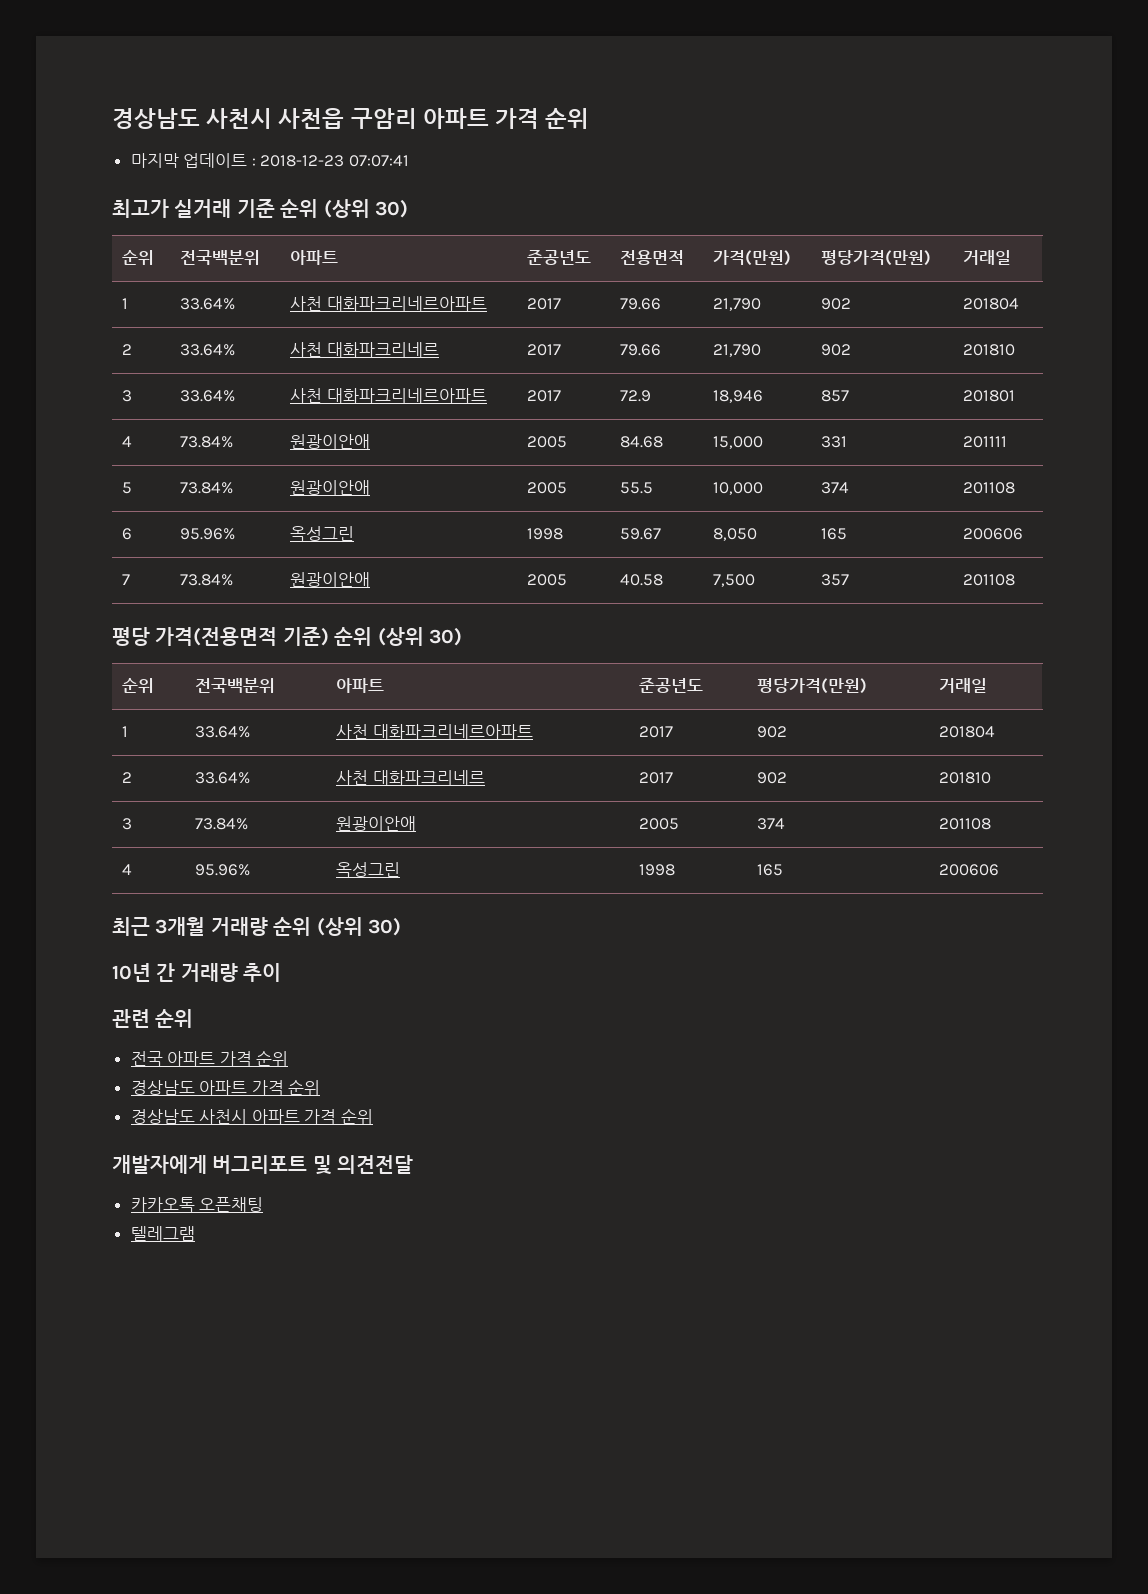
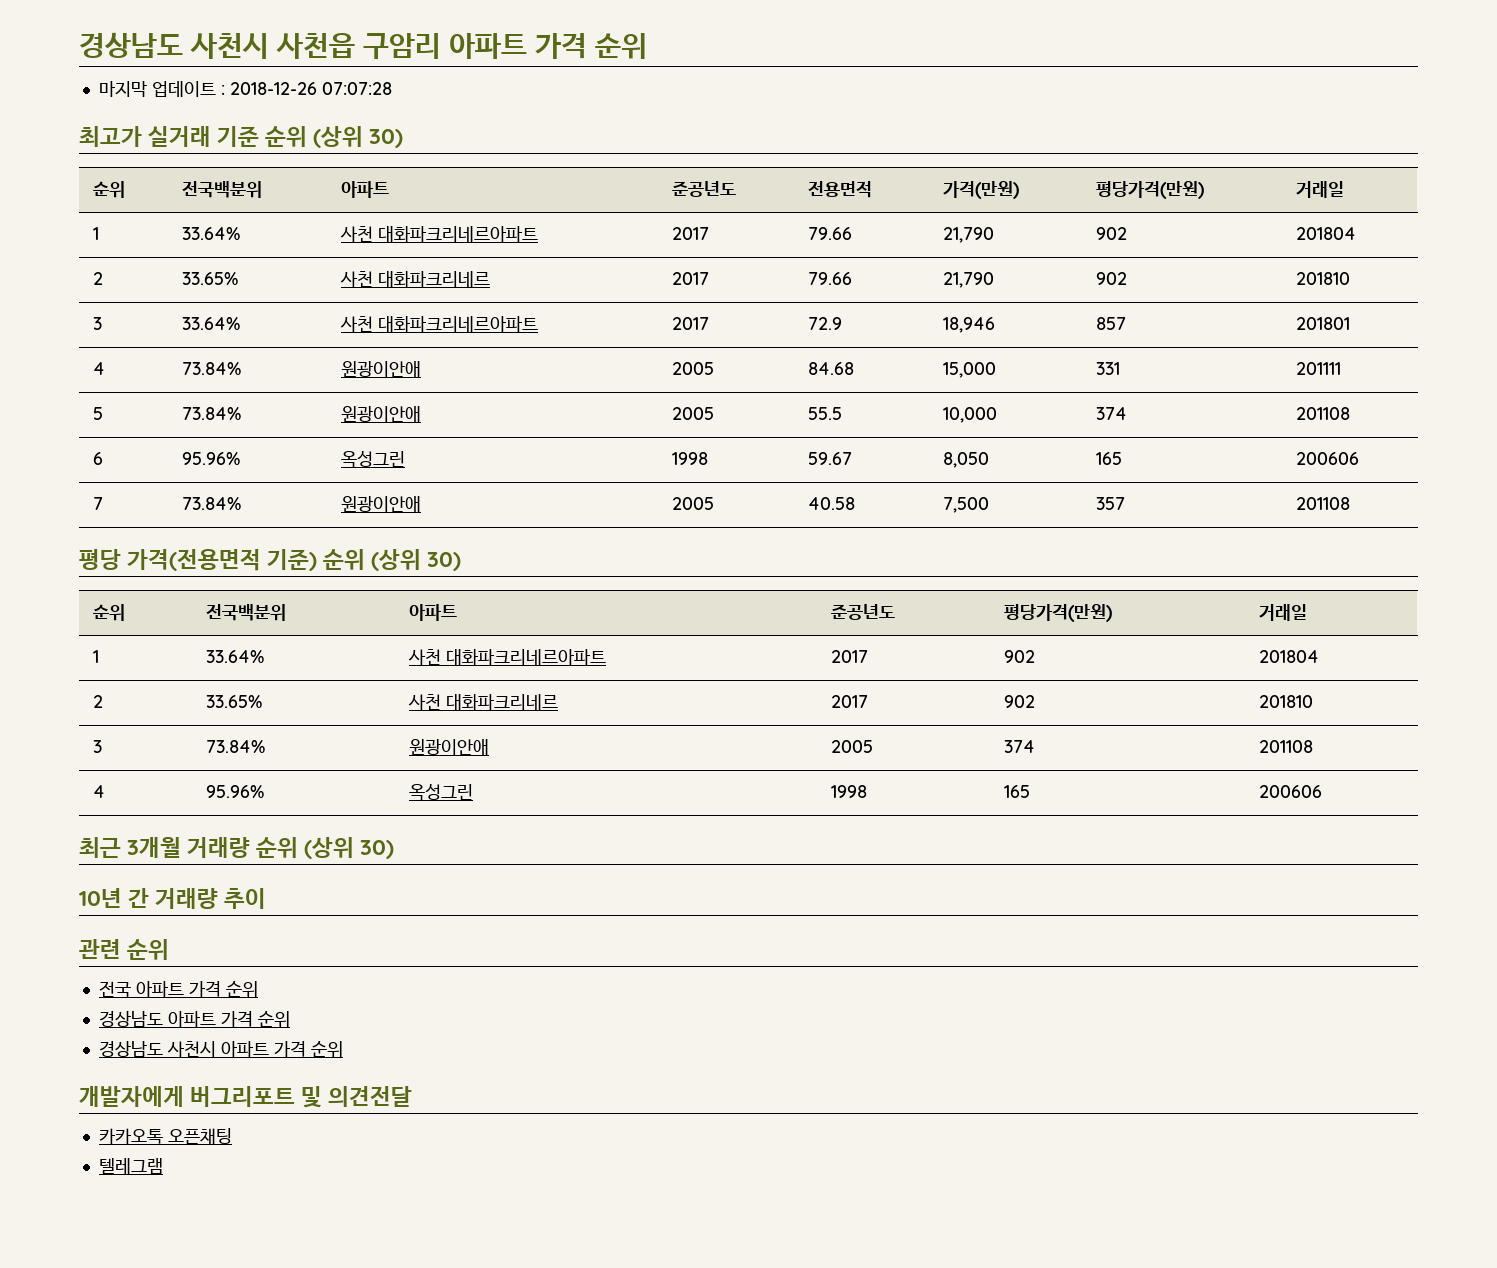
- 마지막 업데이트 : 2018-12-23 07:07:41
+ 마지막 업데이트 : 2018-12-26 07:07:28
- 2 | 33.64% | 사천 대화파크리네르 | 2017 | 79.66 | 21,790 | 902 | 201810
+ 2 | 33.65% | 사천 대화파크리네르 | 2017 | 79.66 | 21,790 | 902 | 201810
- 2 | 33.64% | 사천 대화파크리네르 | 2017 | 902 | 201810
+ 2 | 33.65% | 사천 대화파크리네르 | 2017 | 902 | 201810

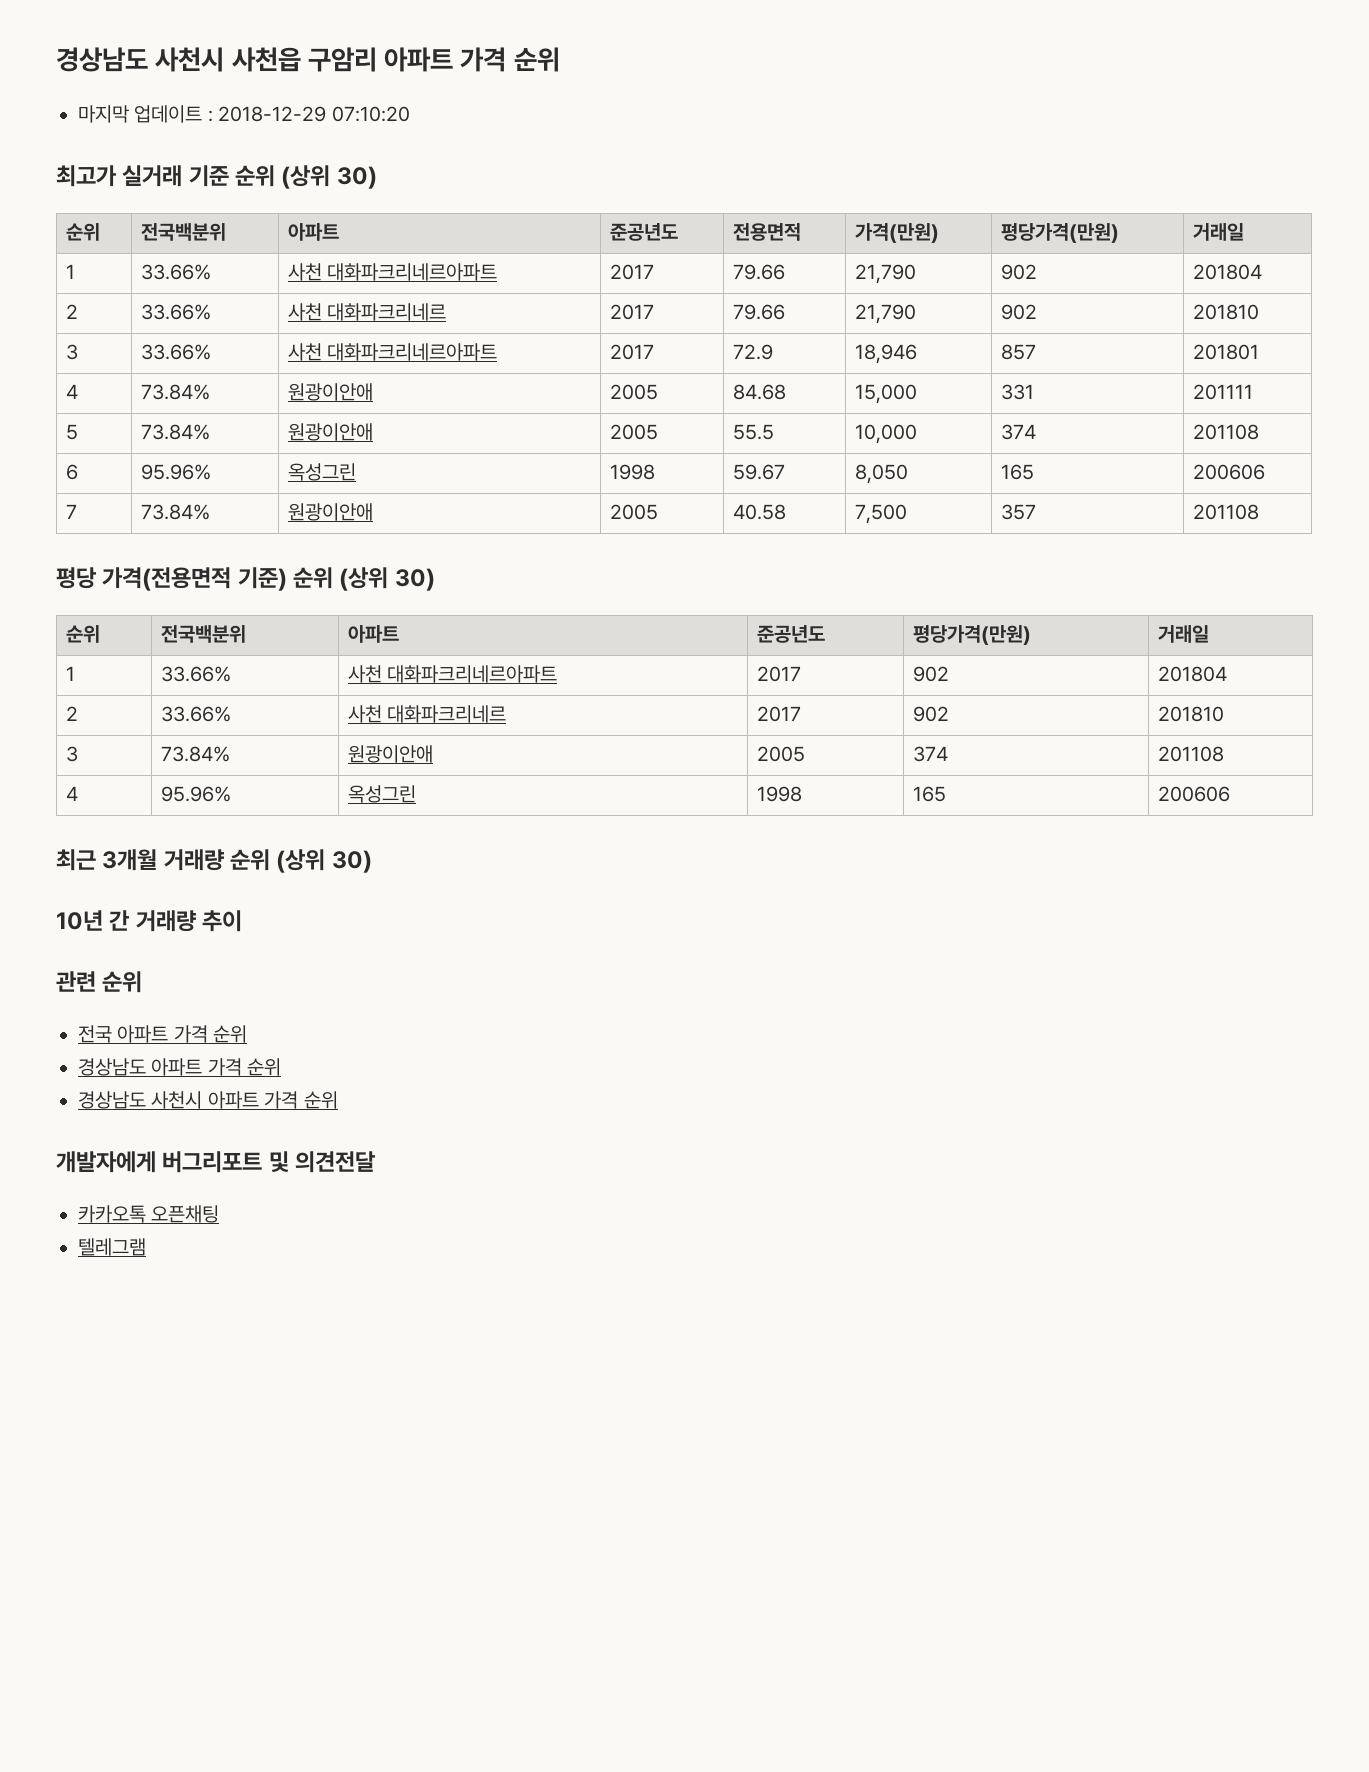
- 마지막 업데이트 : 2018-12-26 07:07:28
+ 마지막 업데이트 : 2018-12-29 07:10:20
- 1 | 33.64% | 사천 대화파크리네르아파트 | 2017 | 79.66 | 21,790 | 902 | 201804
+ 1 | 33.66% | 사천 대화파크리네르아파트 | 2017 | 79.66 | 21,790 | 902 | 201804
- 2 | 33.65% | 사천 대화파크리네르 | 2017 | 79.66 | 21,790 | 902 | 201810
+ 2 | 33.66% | 사천 대화파크리네르 | 2017 | 79.66 | 21,790 | 902 | 201810
- 3 | 33.64% | 사천 대화파크리네르아파트 | 2017 | 72.9 | 18,946 | 857 | 201801
+ 3 | 33.66% | 사천 대화파크리네르아파트 | 2017 | 72.9 | 18,946 | 857 | 201801
- 1 | 33.64% | 사천 대화파크리네르아파트 | 2017 | 902 | 201804
+ 1 | 33.66% | 사천 대화파크리네르아파트 | 2017 | 902 | 201804
- 2 | 33.65% | 사천 대화파크리네르 | 2017 | 902 | 201810
+ 2 | 33.66% | 사천 대화파크리네르 | 2017 | 902 | 201810

